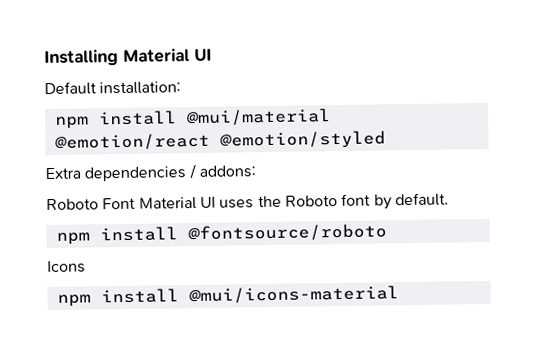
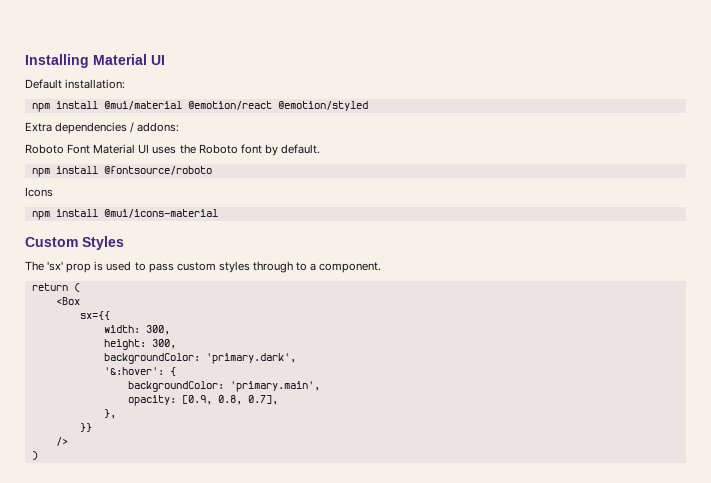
+ Custom Styles
+ The 'sx' prop is used to pass custom styles through to a component.
+ return (
+ <Box
+ sx={{
+ width: 300,
+ height: 300,
+ backgroundColor: 'primary.dark',
+ '&:hover': {
+ backgroundColor: 'primary.main',
+ opacity: [0.9, 0.8, 0.7],
+ },
+ }}
+ />
+ )

